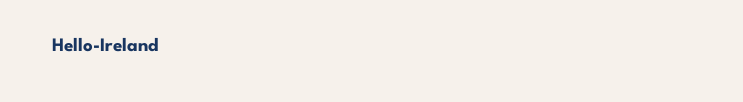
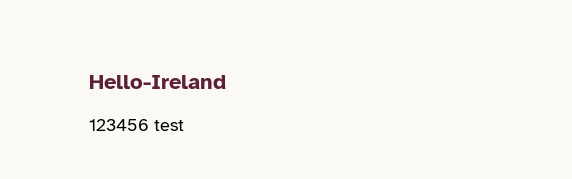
+ 123456 test

